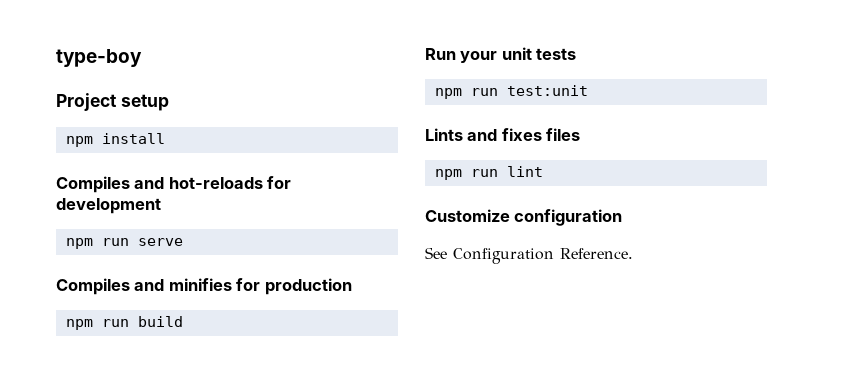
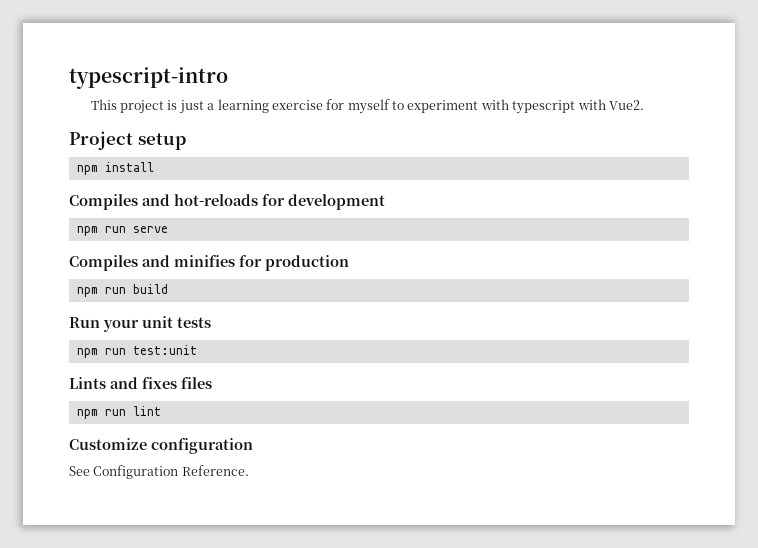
- type-boy
+ typescript-intro
+ This project is just a learning exercise for myself to experiment with typescript with Vue2.

